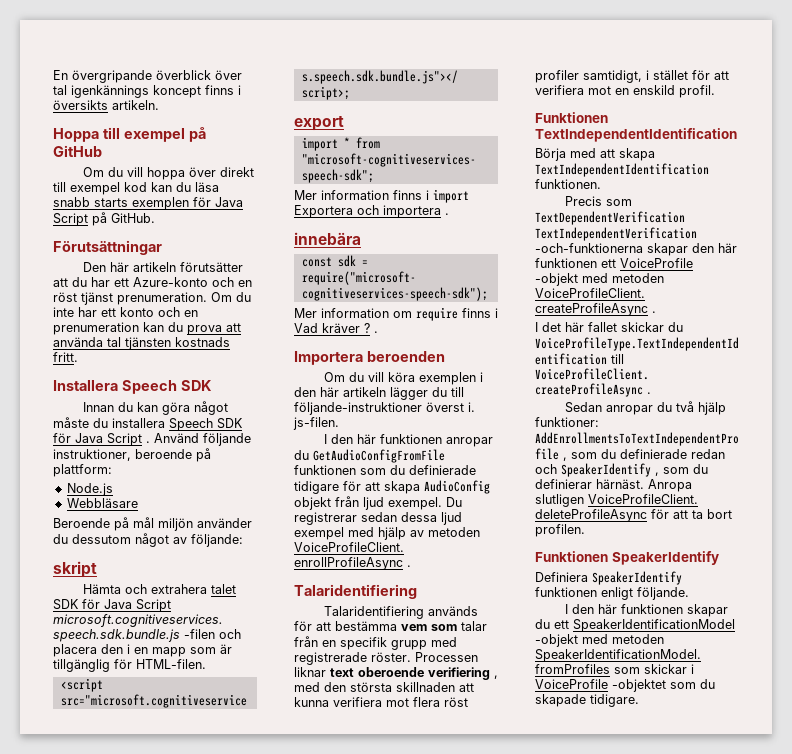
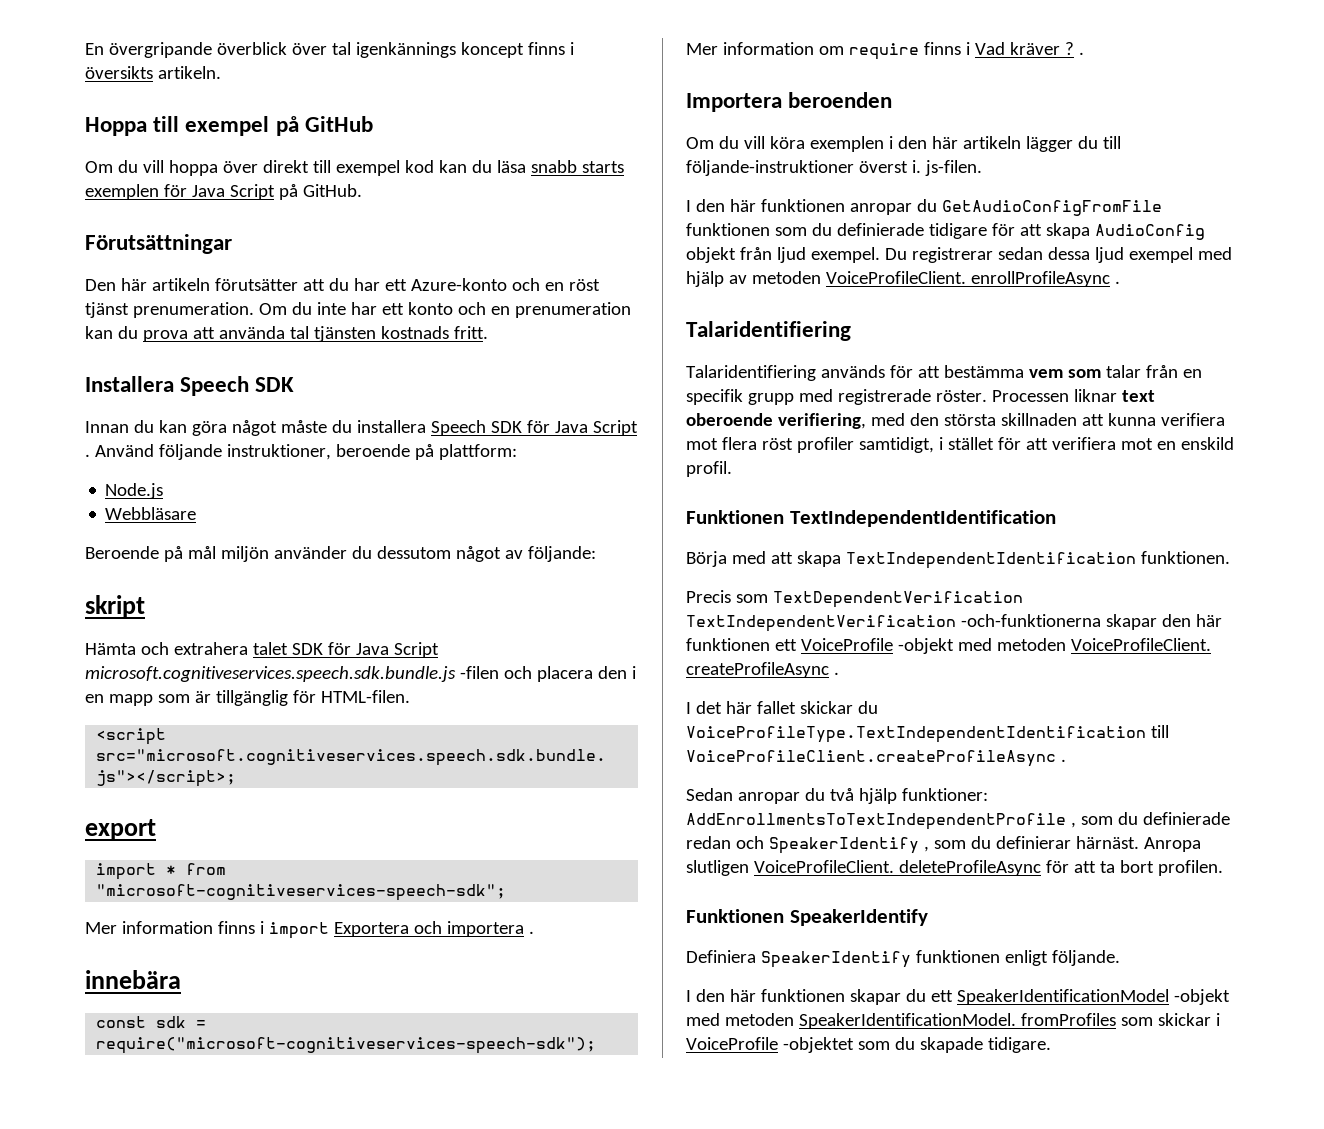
- Processen liknar text oberoende verifiering , med den största skillnaden att kunna verifiera mot flera röst profiler samtidigt, i stället för att verifiera mot en enskild profil.
+ Processen liknar text oberoende verifiering, med den största skillnaden att kunna verifiera mot flera röst profiler samtidigt, i stället för att verifiera mot en enskild profil.

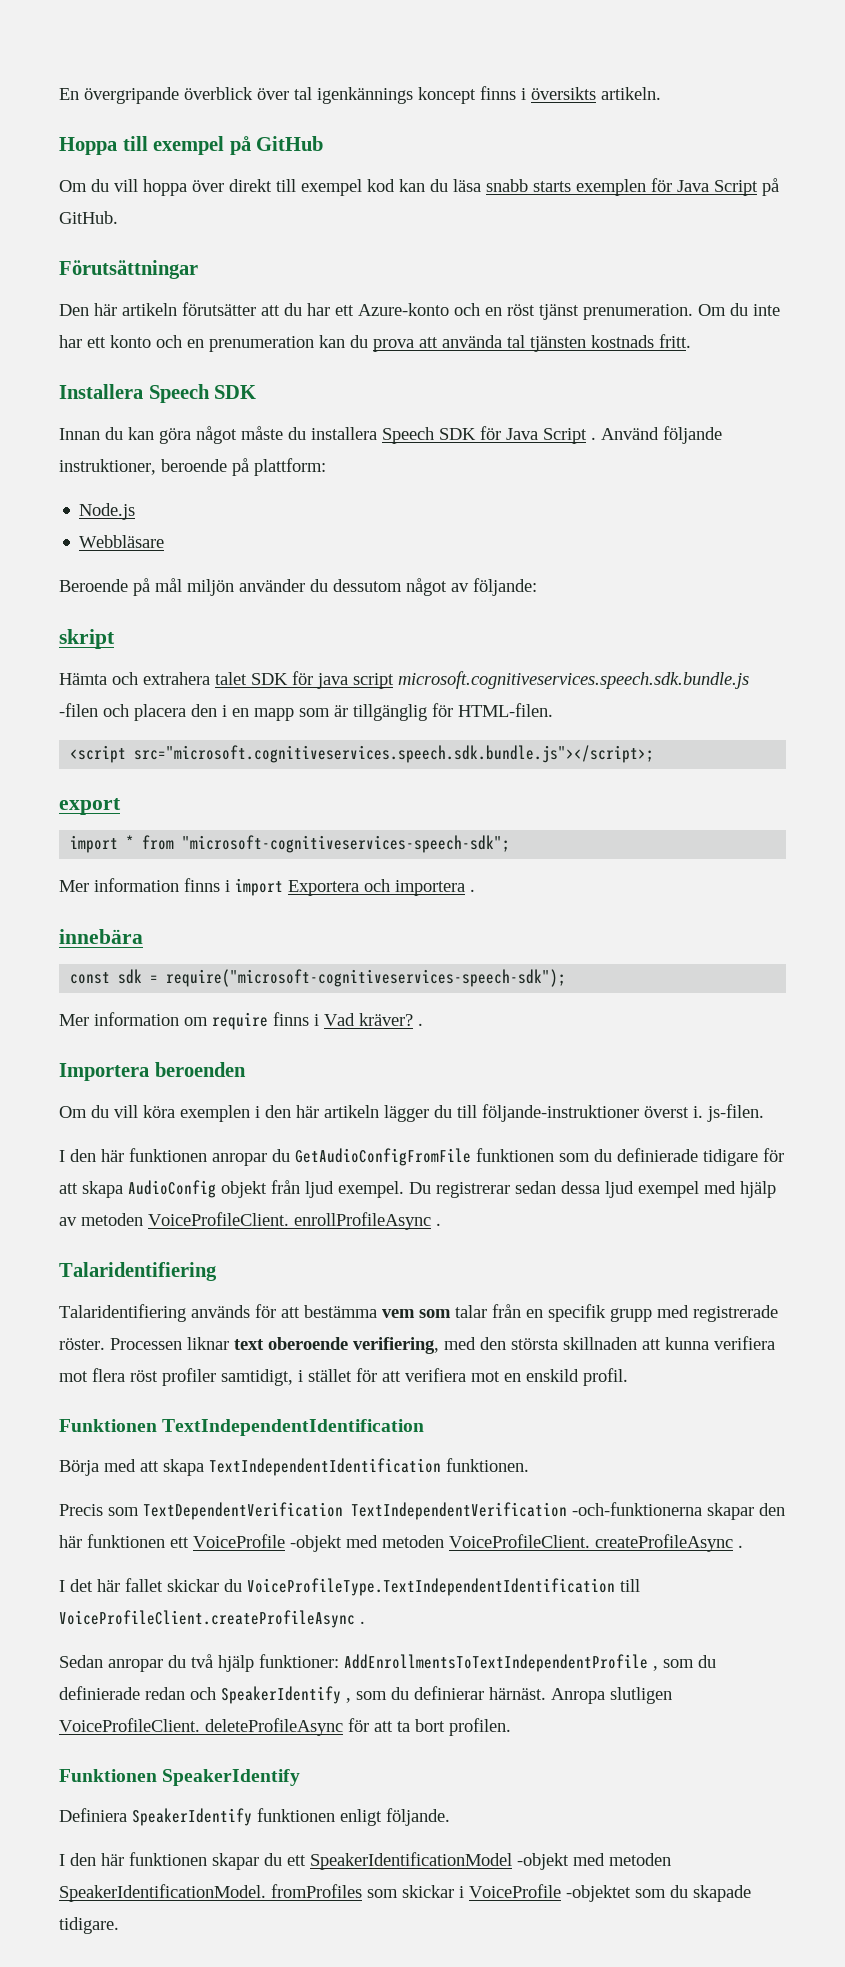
- Hämta och extrahera talet SDK för Java Script microsoft.cognitiveservices.speech.sdk.bundle.js -filen och placera den i en mapp som är tillgänglig för HTML-filen.
+ Hämta och extrahera talet SDK för java script microsoft.cognitiveservices.speech.sdk.bundle.js -filen och placera den i en mapp som är tillgänglig för HTML-filen.
- Mer information om require finns i Vad kräver ? .
+ Mer information om require finns i Vad kräver? .

